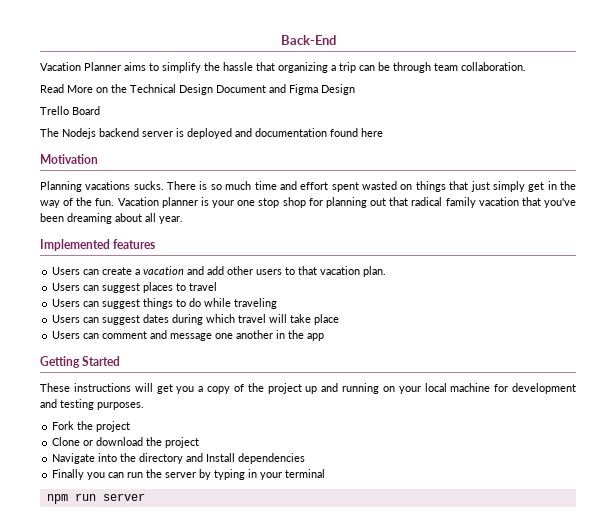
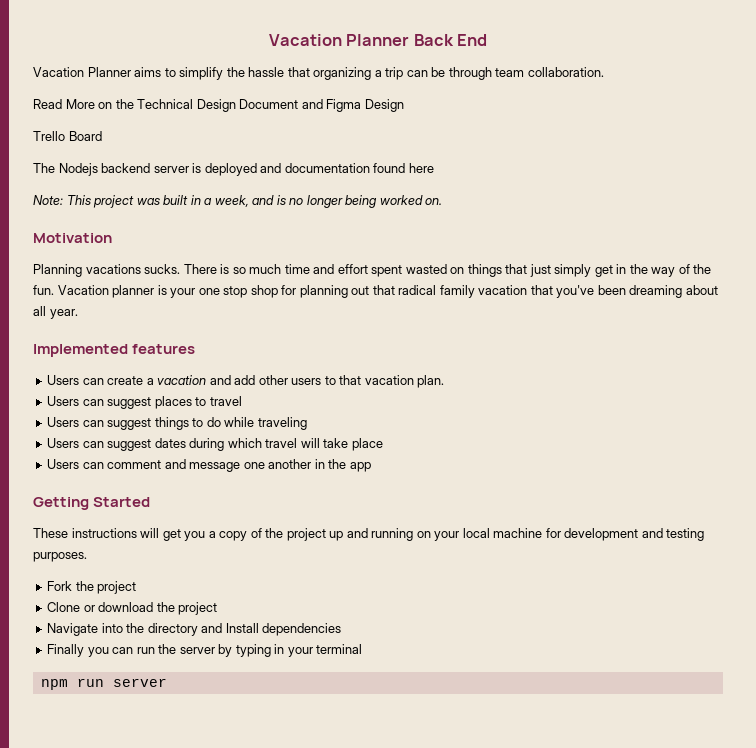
- Back-End
+ Vacation Planner Back End
+ Note: This project was built in a week, and is no longer being worked on.

